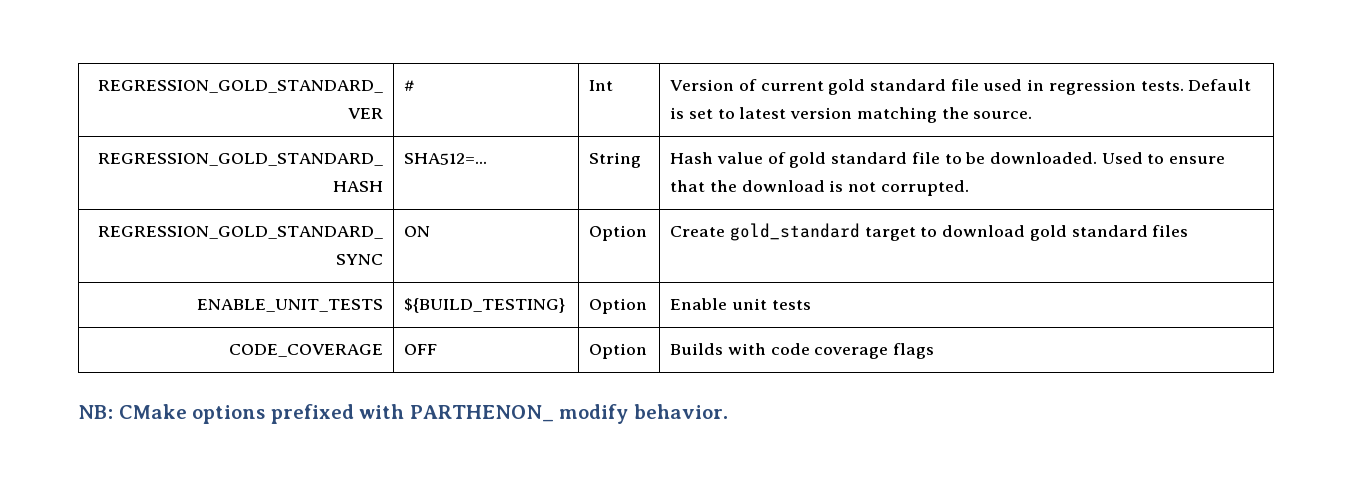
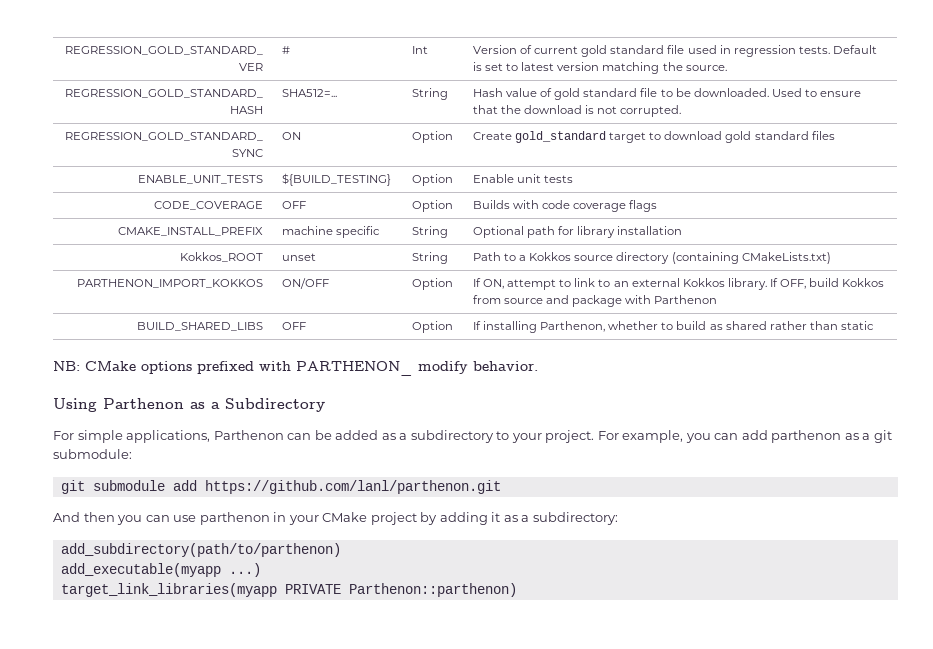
+ CMAKE_INSTALL_PREFIX | machine specific | String | Optional path for library installation
+ Kokkos_ROOT | unset | String | Path to a Kokkos source directory (containing CMakeLists.txt)
+ PARTHENON_IMPORT_KOKKOS | ON/OFF | Option | If ON, attempt to link to an external Kokkos library. If OFF, build Kokkos from source and package with Parthenon
+ BUILD_SHARED_LIBS | OFF | Option | If installing Parthenon, whether to build as shared rather than static
+ Using Parthenon as a Subdirectory
+ For simple applications, Parthenon can be added as a subdirectory to your project. For example, you can add parthenon as a git submodule:
+ git submodule add https://github.com/lanl/parthenon.git
+ And then you can use parthenon in your CMake project by adding it as a subdirectory:
+ add_subdirectory(path/to/parthenon)
+ add_executable(myapp ...)
+ target_link_libraries(myapp PRIVATE Parthenon::parthenon)

